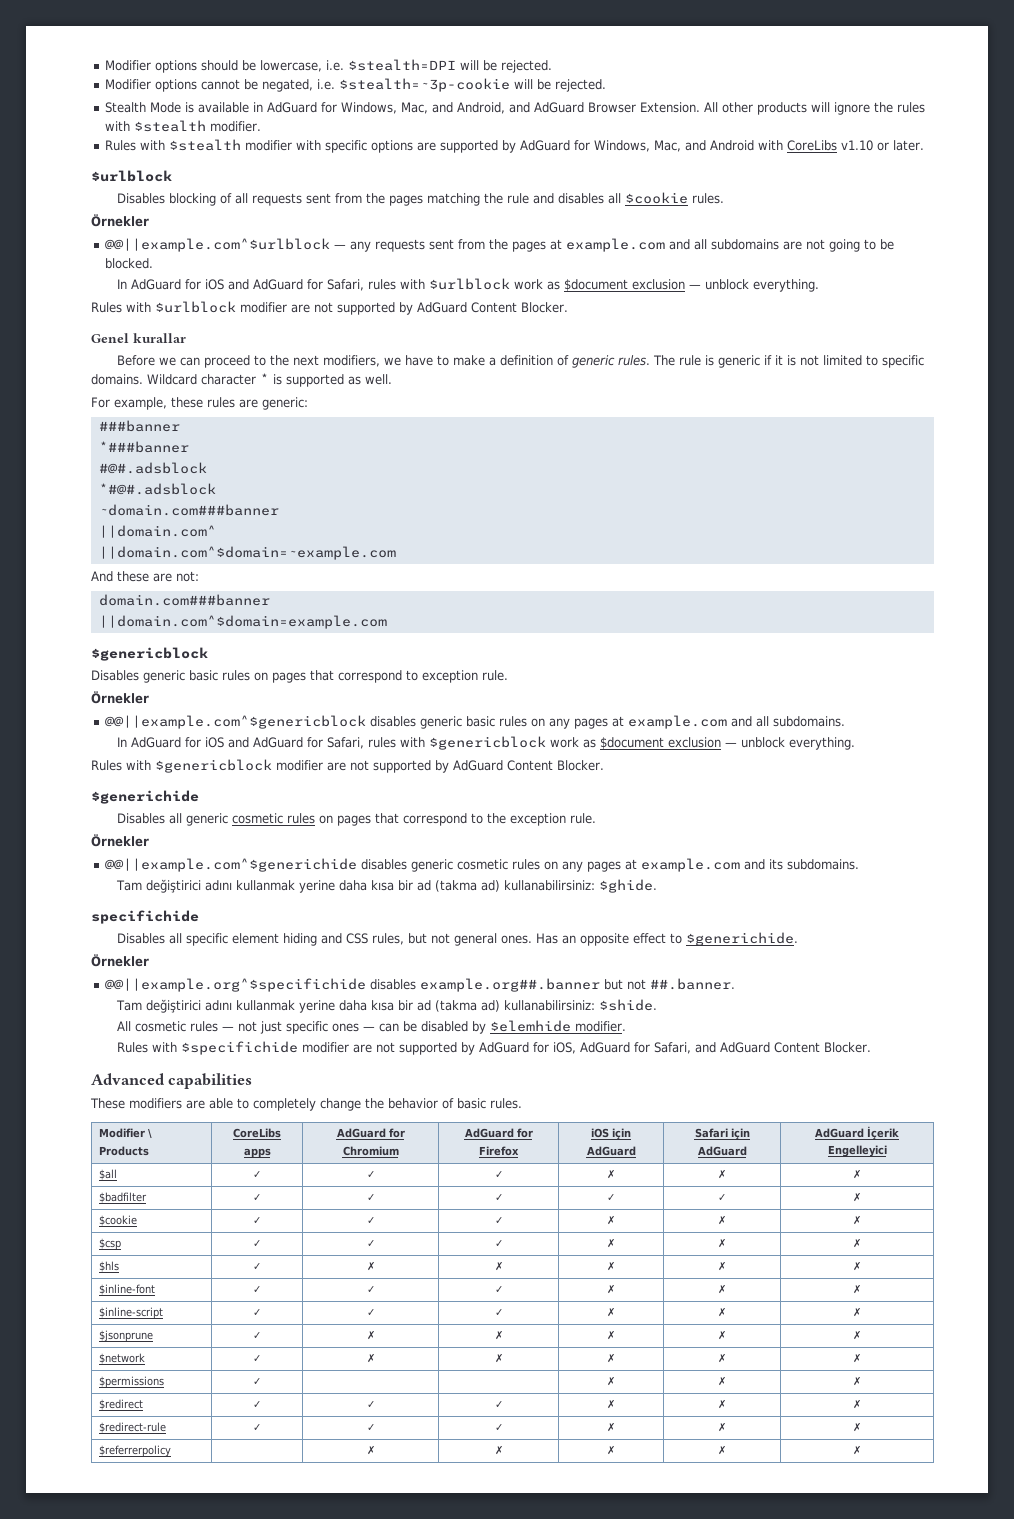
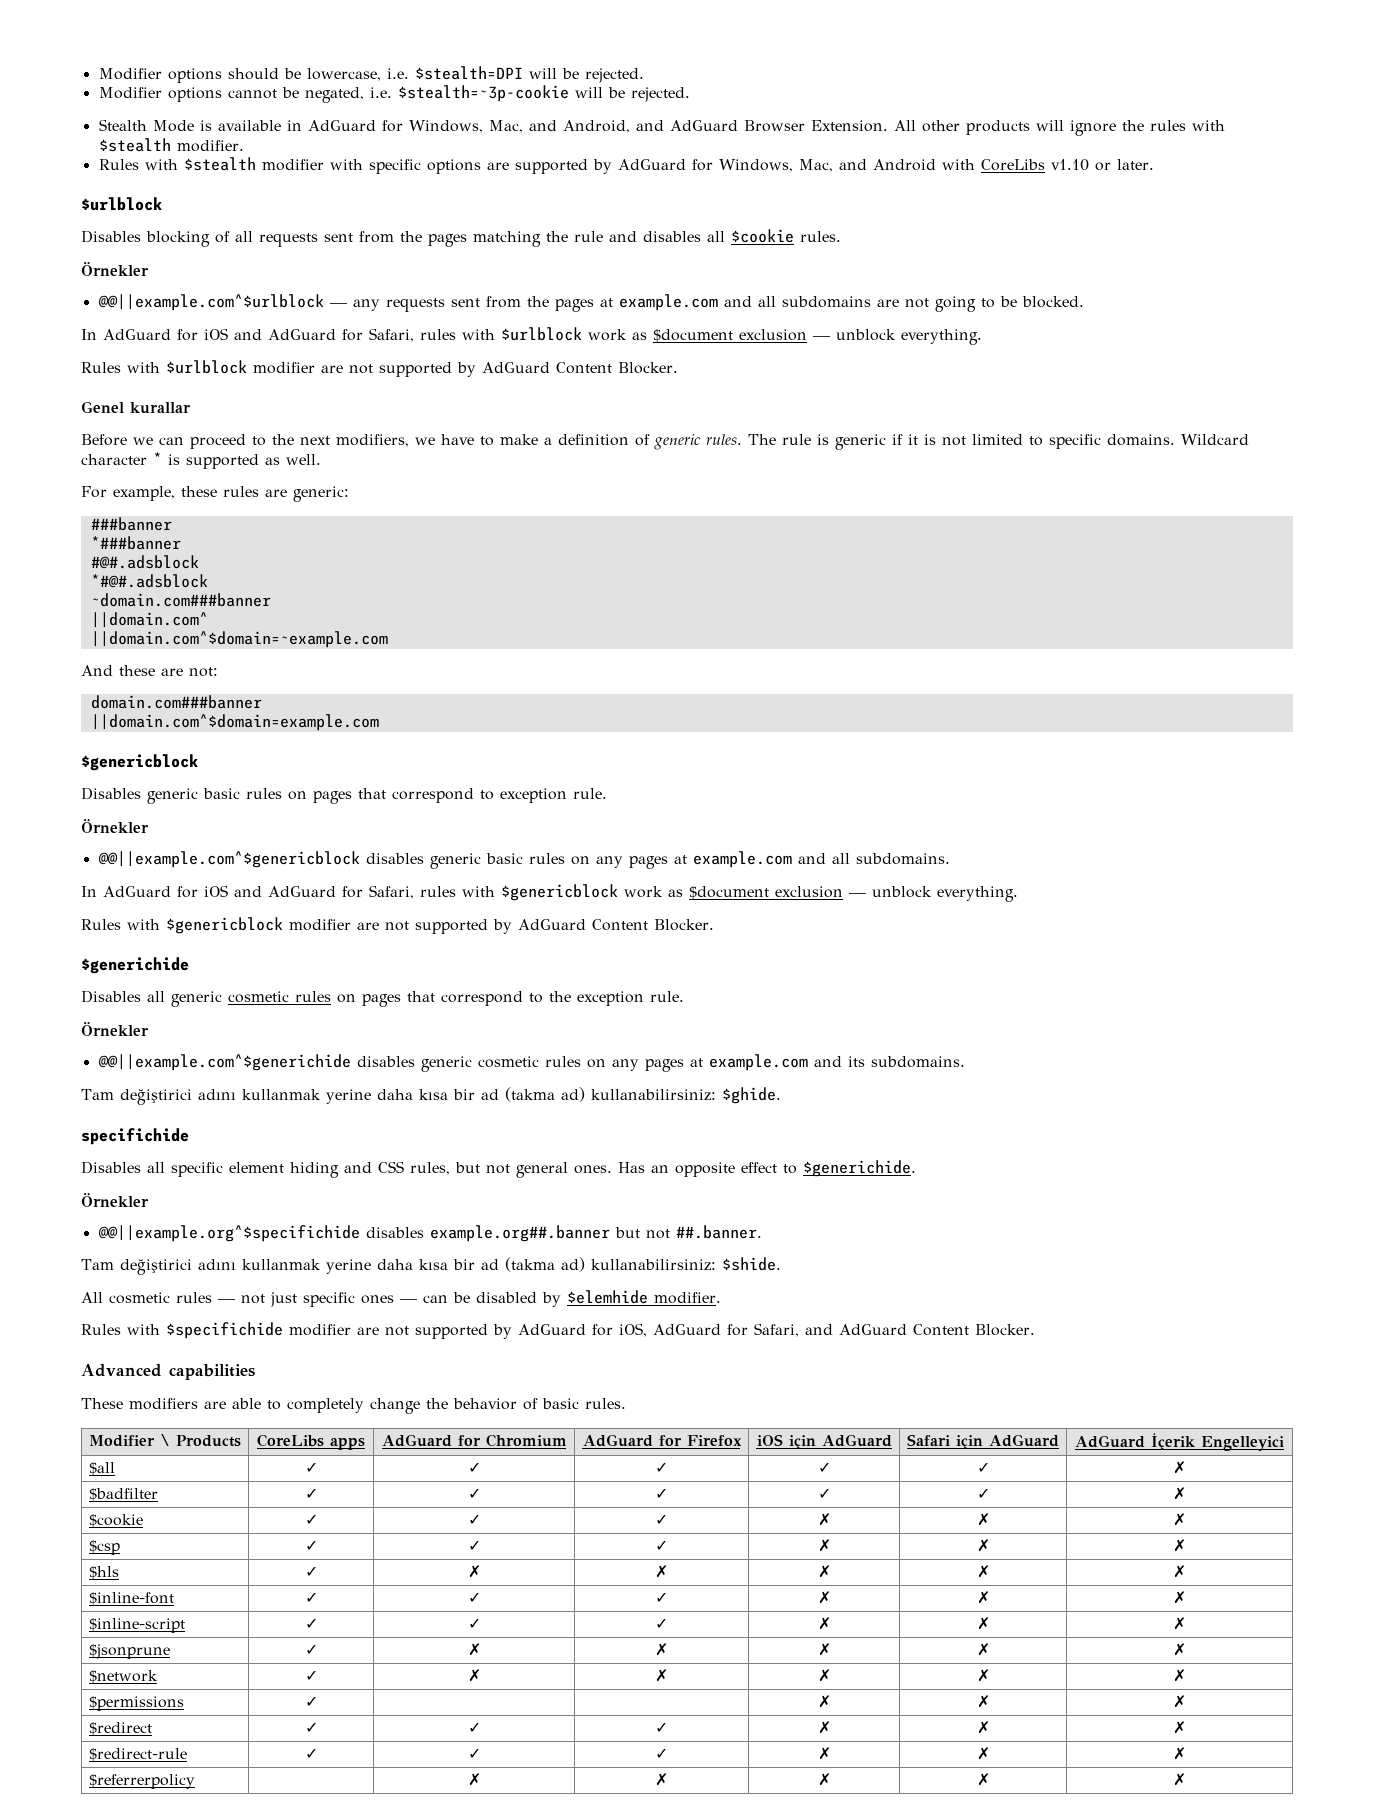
- $all | ✓ | ✓ | ✓ | ✗ | ✗ | ✗
+ $all | ✓ | ✓ | ✓ | ✓ | ✓ | ✗

